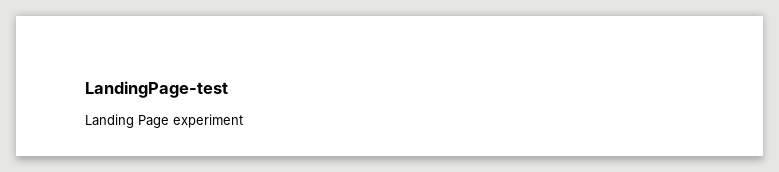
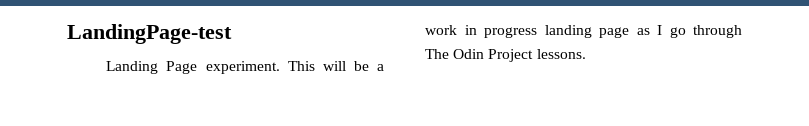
- Landing Page experiment
+ Landing Page experiment. This will be a work in progress landing page as I go through The Odin Project lessons.

